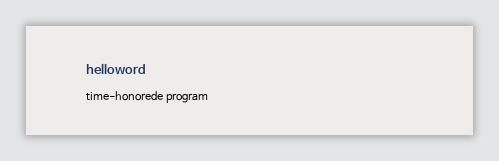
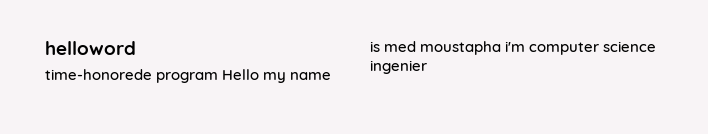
- time-honorede program
+ time-honorede program Hello my name is med moustapha i'm computer science ingenier

